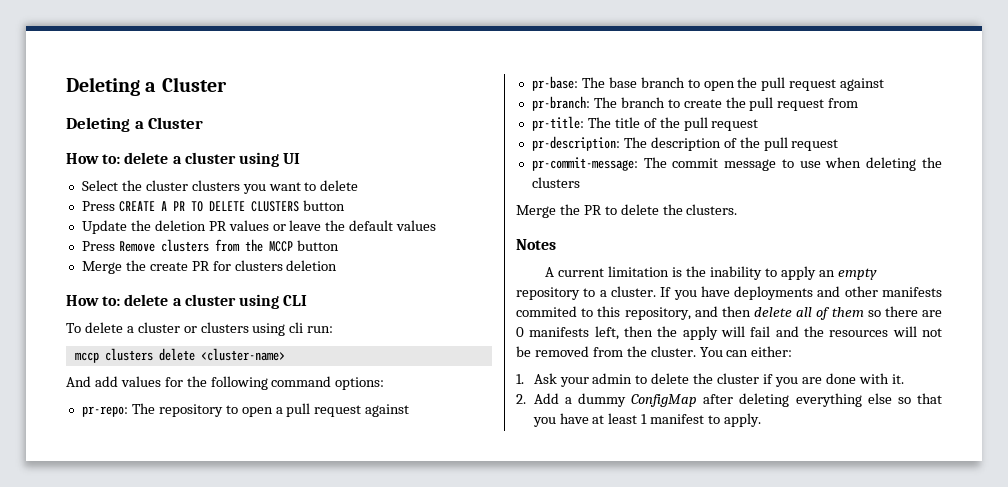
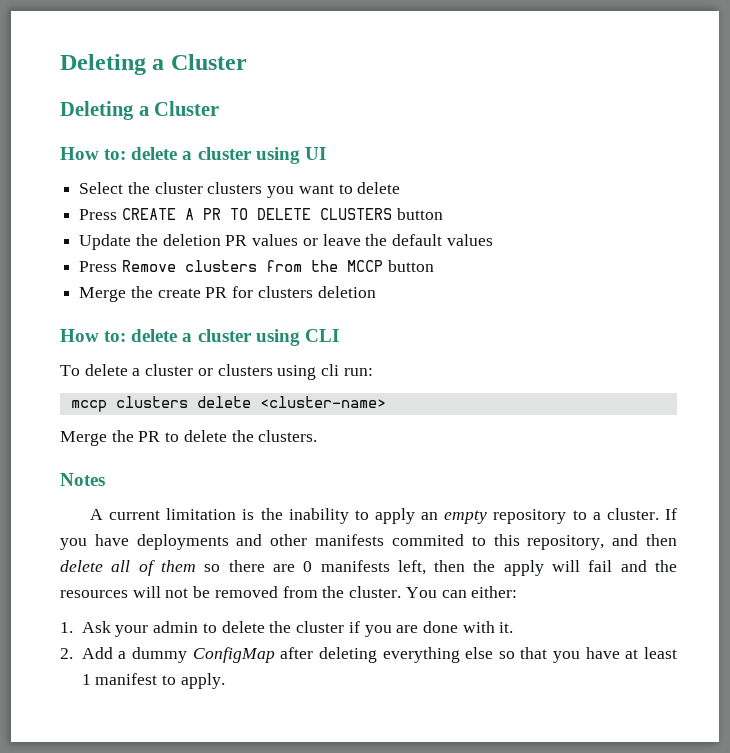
- And add values for the following command options:
- pr-repo: The repository to open a pull request against
- pr-base: The base branch to open the pull request against
- pr-branch: The branch to create the pull request from
- pr-title: The title of the pull request
- pr-description: The description of the pull request
- pr-commit-message: The commit message to use when deleting the clusters

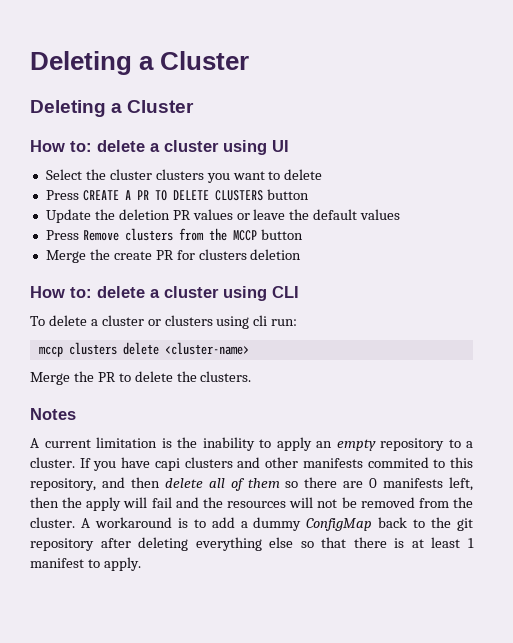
- If you have deployments and other manifests commited to this repository, and then delete all of them so there are 0 manifests left, then the apply will fail and the resources will not be removed from the cluster.
+ If you have capi clusters and other manifests commited to this repository, and then delete all of them so there are 0 manifests left, then the apply will fail and the resources will not be removed from the cluster.
- You can either:
- 1. Ask your admin to delete the cluster if you are done with it.
- 2. Add a dummy ConfigMap after deleting everything else so that you have at least 1 manifest to apply.
+ A workaround is to add a dummy ConfigMap back to the git repository after deleting everything else so that there is at least 1 manifest to apply.

